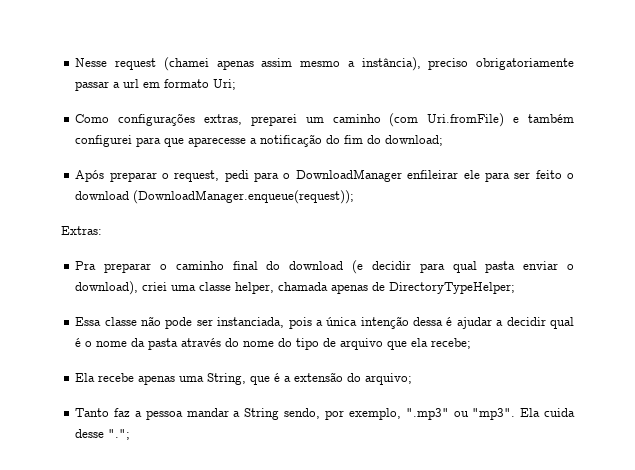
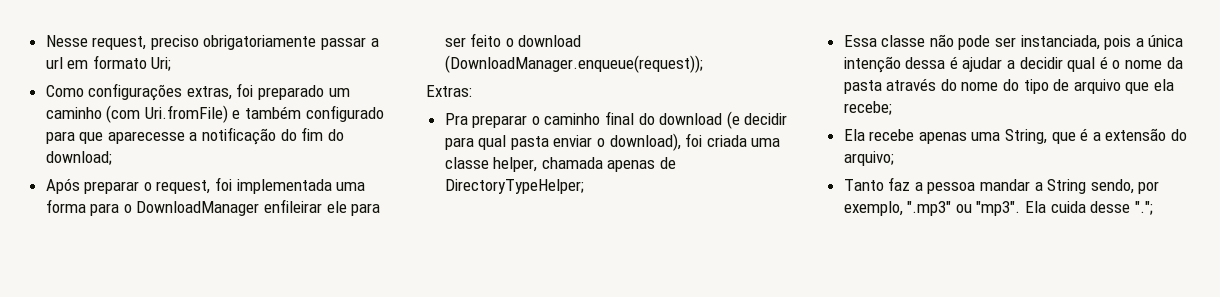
- Nesse request (chamei apenas assim mesmo a instância), preciso obrigatoriamente passar a url em formato Uri;
+ Nesse request, preciso obrigatoriamente passar a url em formato Uri;
- Como configurações extras, preparei um caminho (com Uri.fromFile) e também configurei para que aparecesse a notificação do fim do download;
+ Como configurações extras, foi preparado um caminho (com Uri.fromFile) e também configurado para que aparecesse a notificação do fim do download;
- Após preparar o request, pedi para o DownloadManager enfileirar ele para ser feito o download (DownloadManager.enqueue(request));
+ Após preparar o request, foi implementada uma forma para o DownloadManager enfileirar ele para ser feito o download (DownloadManager.enqueue(request));
- Pra preparar o caminho final do download (e decidir para qual pasta enviar o download), criei uma classe helper, chamada apenas de DirectoryTypeHelper;
+ Pra preparar o caminho final do download (e decidir para qual pasta enviar o download), foi criada uma classe helper, chamada apenas de DirectoryTypeHelper;

